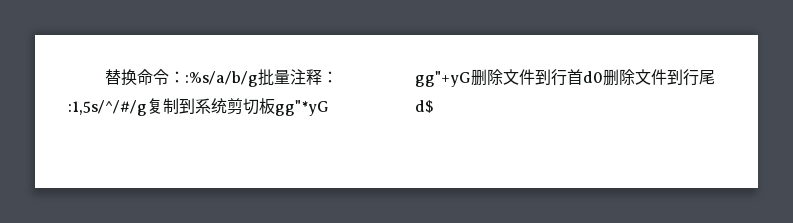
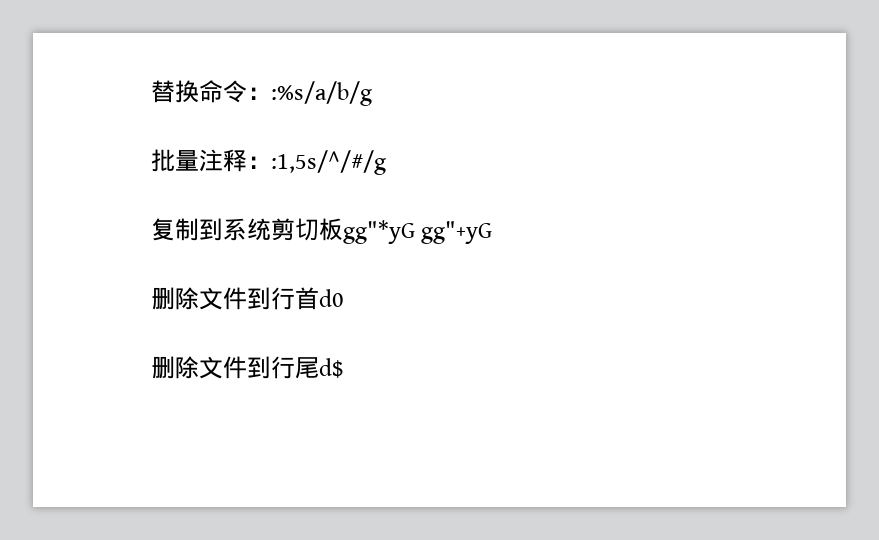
- 替换命令：:%s/a/b/g批量注释：:1,5s/^/#/g复制到系统剪切板gg"*yG gg"+yG删除文件到行首d0删除文件到行尾d$
+ 替换命令：:%s/a/b/g
+ 批量注释：:1,5s/^/#/g
+ 复制到系统剪切板gg"*yG gg"+yG
+ 删除文件到行首d0
+ 删除文件到行尾d$

